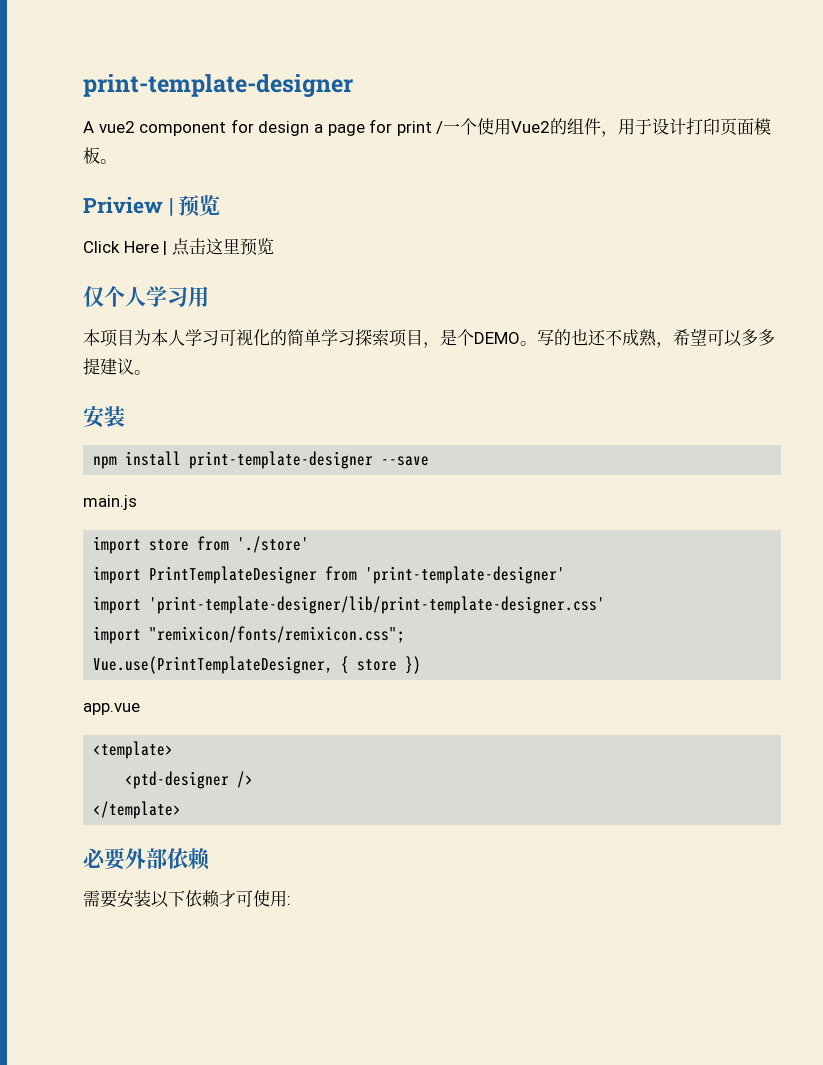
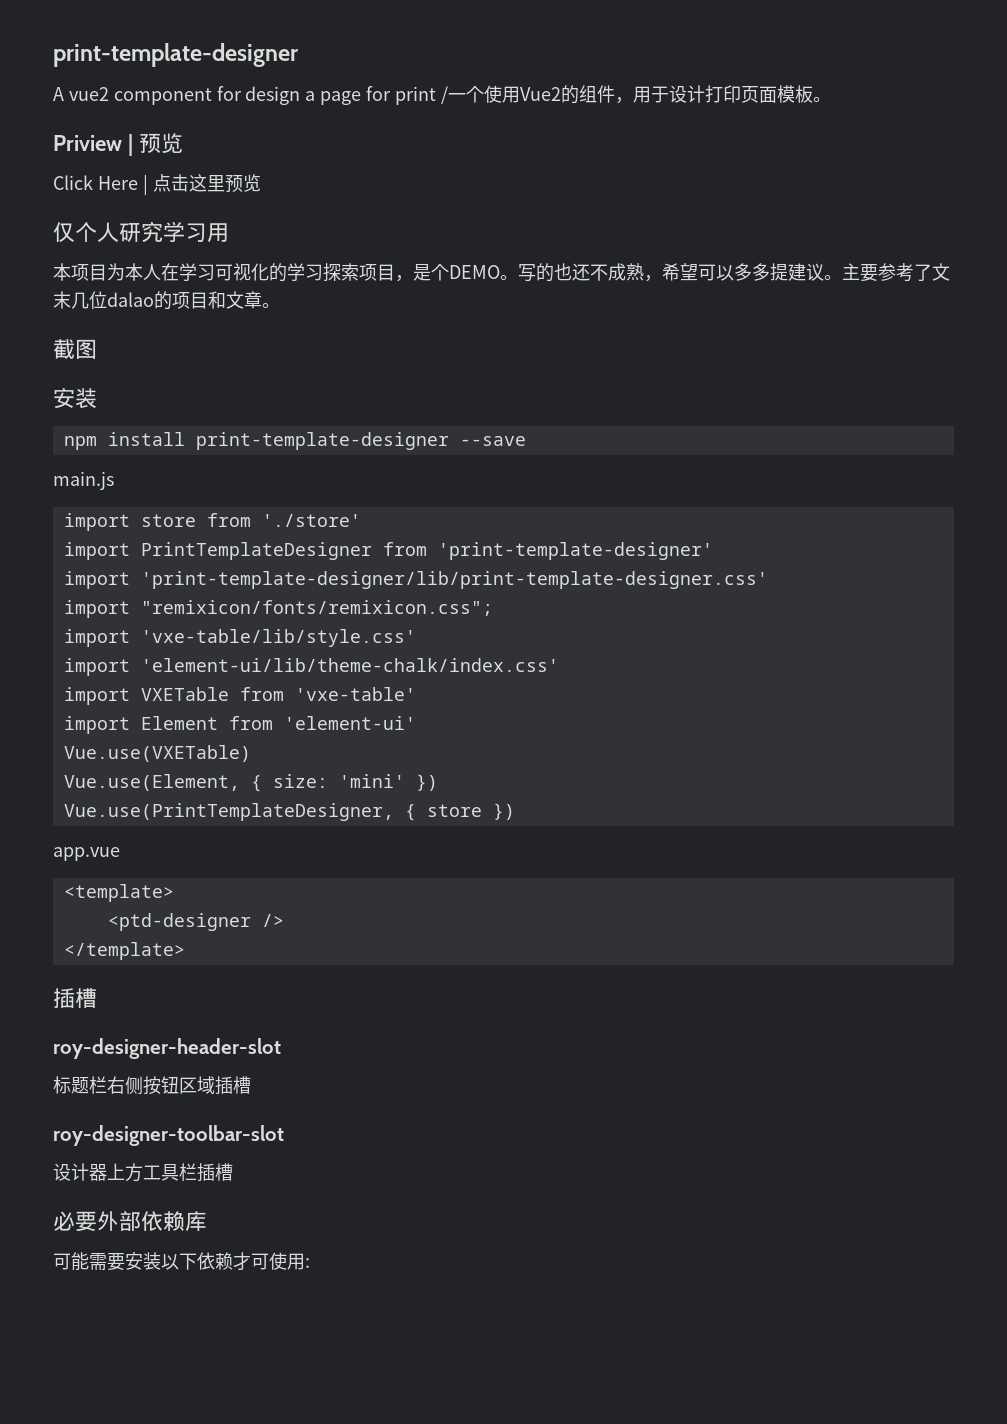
- 仅个人学习用
+ 仅个人研究学习用
- 本项目为本人学习可视化的简单学习探索项目，是个DEMO。
+ 本项目为本人在学习可视化的学习探索项目，是个DEMO。
+ 主要参考了文末几位dalao的项目和文章。
+ 截图
+ import 'vxe-table/lib/style.css'
+ import 'element-ui/lib/theme-chalk/index.css'
+ import VXETable from 'vxe-table'
+ import Element from 'element-ui'
+ Vue.use(VXETable)
+ Vue.use(Element, { size: 'mini' })
  </template>
+ 插槽
+ roy-designer-header-slot
+ 标题栏右侧按钮区域插槽
+ roy-designer-toolbar-slot
+ 设计器上方工具栏插槽
- 必要外部依赖
- 需要安装以下依赖才可使用:
+ 必要外部依赖库
+ 可能需要安装以下依赖才可使用:

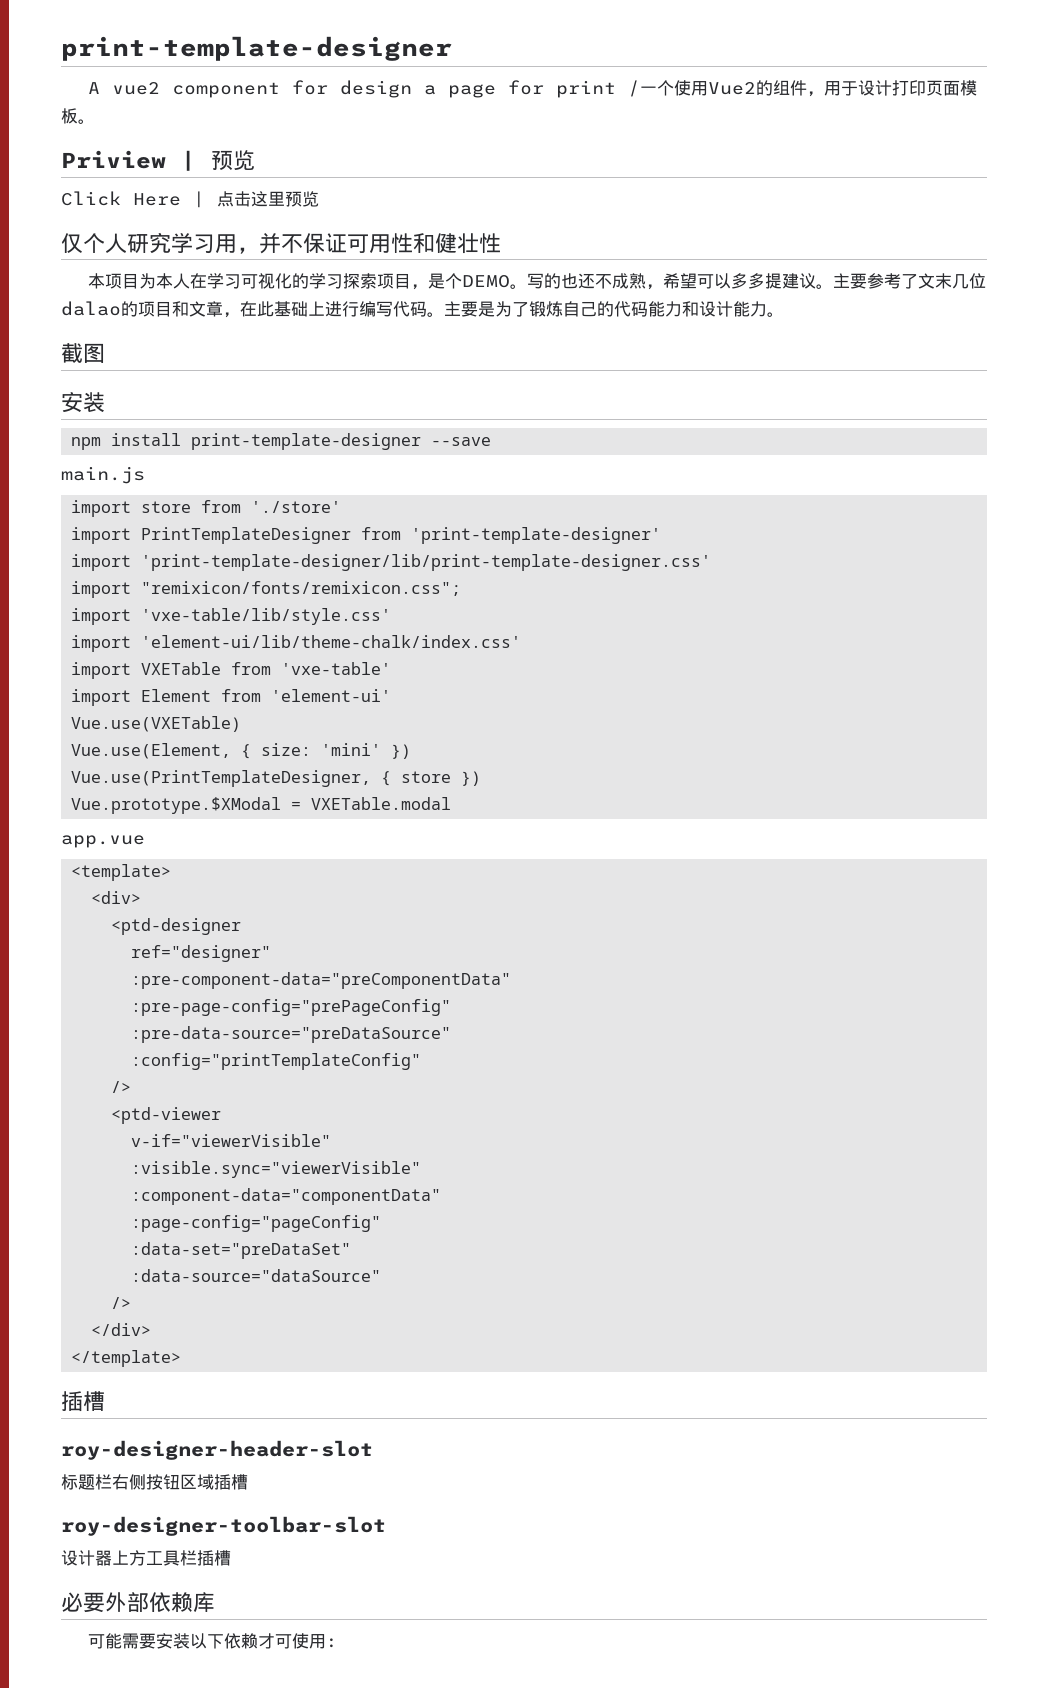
- 仅个人研究学习用
+ 仅个人研究学习用，并不保证可用性和健壮性
- 主要参考了文末几位dalao的项目和文章。
+ 主要参考了文末几位dalao的项目和文章，在此基础上进行编写代码。主要是为了锻炼自己的代码能力和设计能力。
+ Vue.prototype.$XModal = VXETable.modal
+ <div>
- <ptd-designer />
+ <ptd-designer
+ ref="designer"
+ :pre-component-data="preComponentData"
+ :pre-page-config="prePageConfig"
+ :pre-data-source="preDataSource"
+ :config="printTemplateConfig"
+ />
+ <ptd-viewer
+ v-if="viewerVisible"
+ :visible.sync="viewerVisible"
+ :component-data="componentData"
+ :page-config="pageConfig"
+ :data-set="preDataSet"
+ :data-source="dataSource"
+ />
+ </div>

